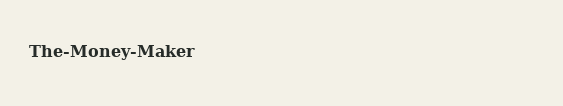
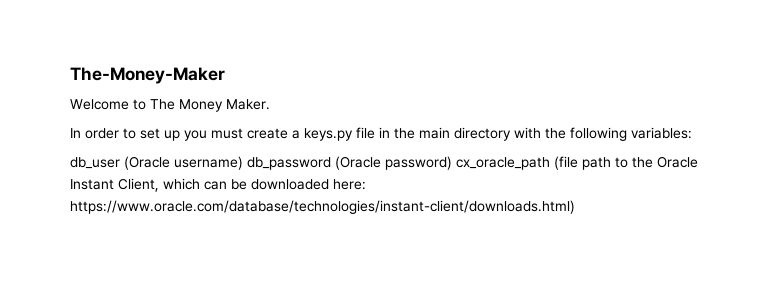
+ Welcome to The Money Maker.
+ In order to set up you must create a keys.py file in the main directory with the following variables:
+ db_user (Oracle username) db_password (Oracle password) cx_oracle_path (file path to the Oracle Instant Client, which can be downloaded here: https://www.oracle.com/database/technologies/instant-client/downloads.html)

